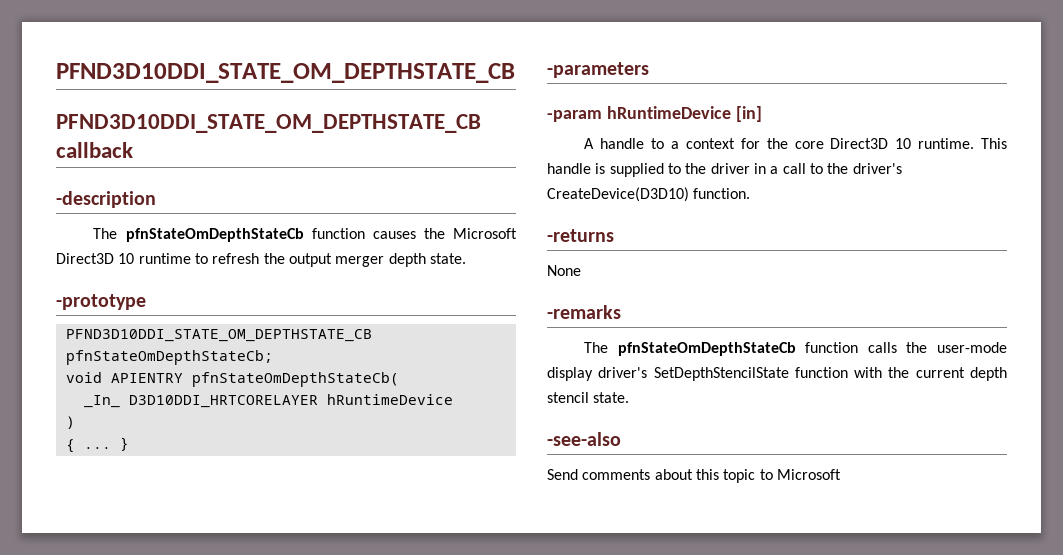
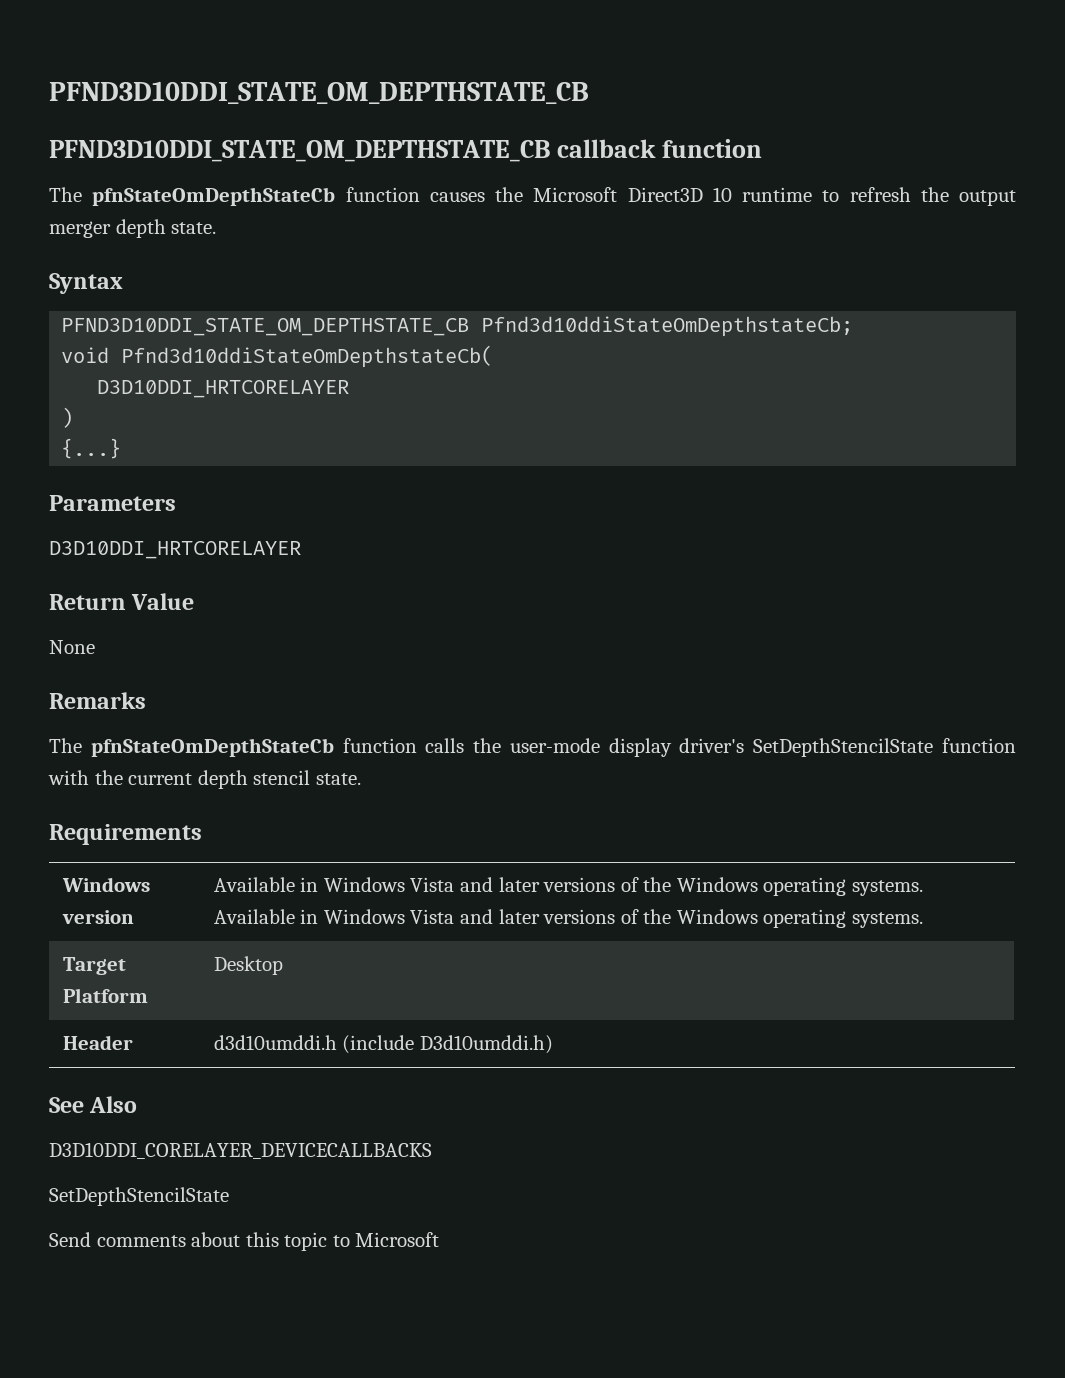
- PFND3D10DDI_STATE_OM_DEPTHSTATE_CB callback
- -description
+ PFND3D10DDI_STATE_OM_DEPTHSTATE_CB callback function
- -prototype
- PFND3D10DDI_STATE_OM_DEPTHSTATE_CB pfnStateOmDepthStateCb;
+ Syntax
+ PFND3D10DDI_STATE_OM_DEPTHSTATE_CB Pfnd3d10ddiStateOmDepthstateCb;
- void APIENTRY pfnStateOmDepthStateCb(
- _In_ D3D10DDI_HRTCORELAYER hRuntimeDevice
+ void Pfnd3d10ddiStateOmDepthstateCb(
+ D3D10DDI_HRTCORELAYER
- { ... }
- -parameters
- -param hRuntimeDevice [in]
- A handle to a context for the core Direct3D 10 runtime. This handle is supplied to the driver in a call to the driver's CreateDevice(D3D10) function.
- -returns
+ {...}
+ Parameters
+ D3D10DDI_HRTCORELAYER
+ Return Value
- -remarks
+ Remarks
- -see-also
+ Requirements
+ Windows version | Available in Windows Vista and later versions of the Windows operating systems. Available in Windows Vista and later versions of the Windows operating systems.
+ Target Platform | Desktop
+ Header | d3d10umddi.h (include D3d10umddi.h)
+ See Also
+ D3D10DDI_CORELAYER_DEVICECALLBACKS
+ SetDepthStencilState

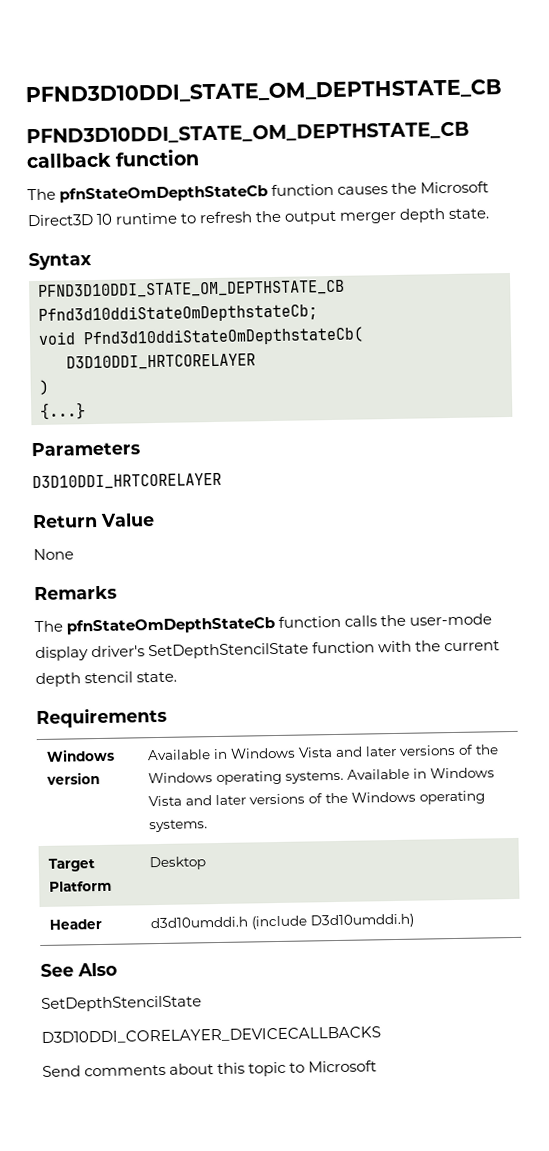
  See Also
+ SetDepthStencilState
  D3D10DDI_CORELAYER_DEVICECALLBACKS
- SetDepthStencilState

